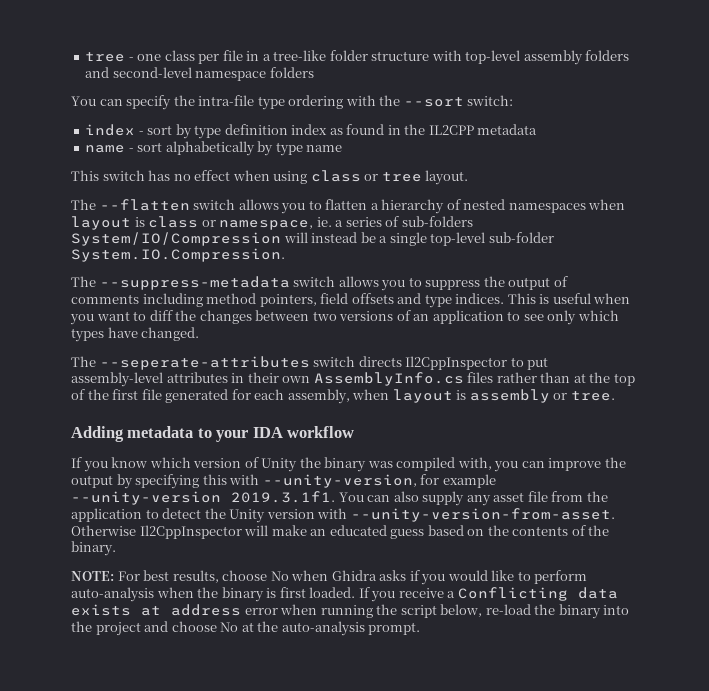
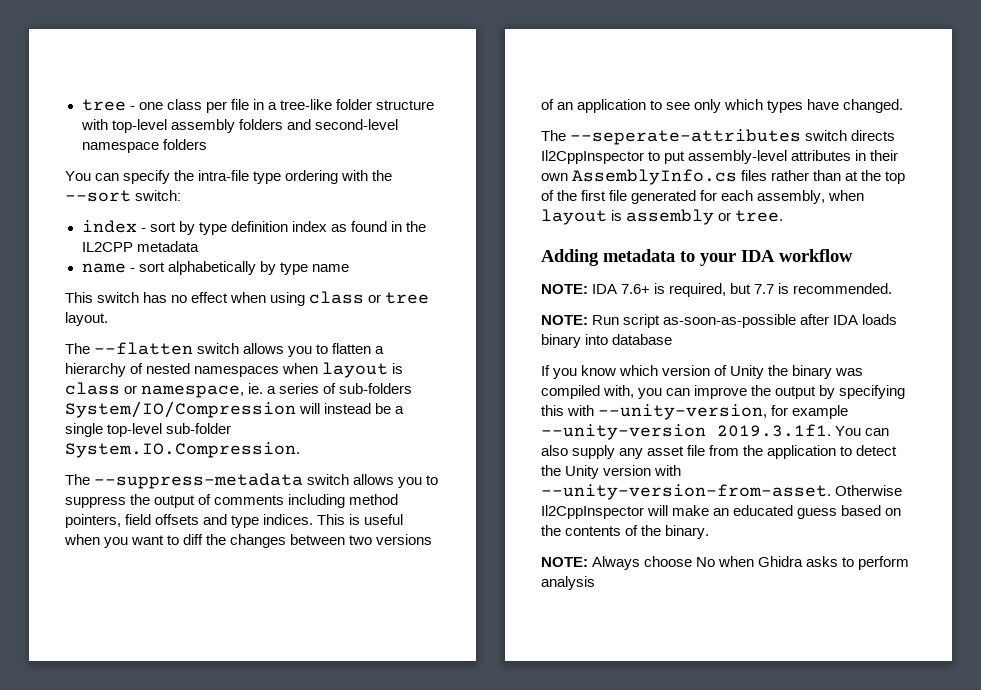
+ NOTE: IDA 7.6+ is required, but 7.7 is recommended.
+ NOTE: Run script as-soon-as-possible after IDA loads binary into database
- NOTE: For best results, choose No when Ghidra asks if you would like to perform auto-analysis when the binary is first loaded. If you receive a Conflicting data exists at address error when running the script below, re-load the binary into the project and choose No at the auto-analysis prompt.
+ NOTE: Always choose No when Ghidra asks to perform analysis

